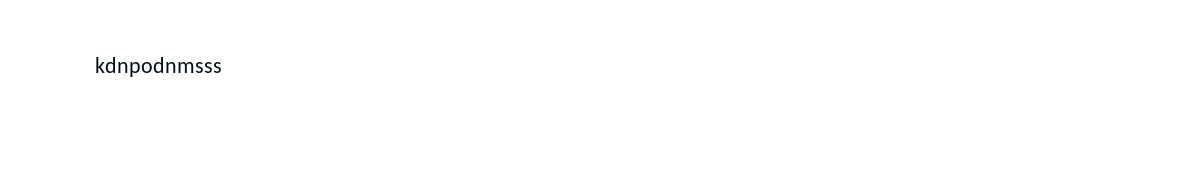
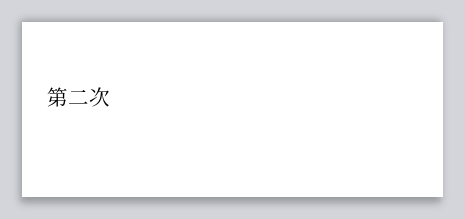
- kdnpodnmsss
+ 第二次

